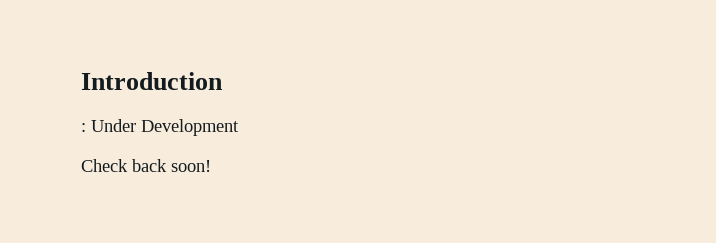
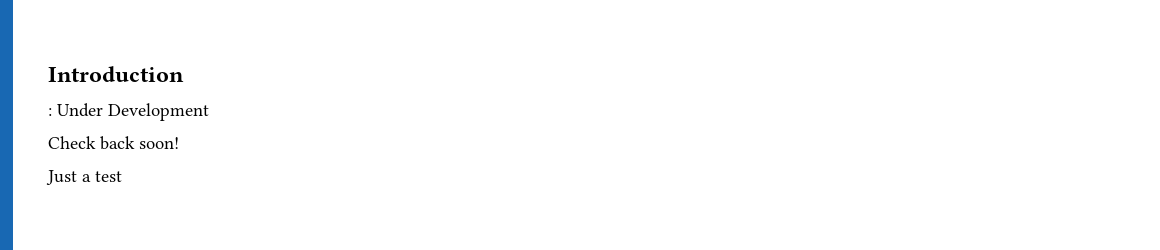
+ Just a test

